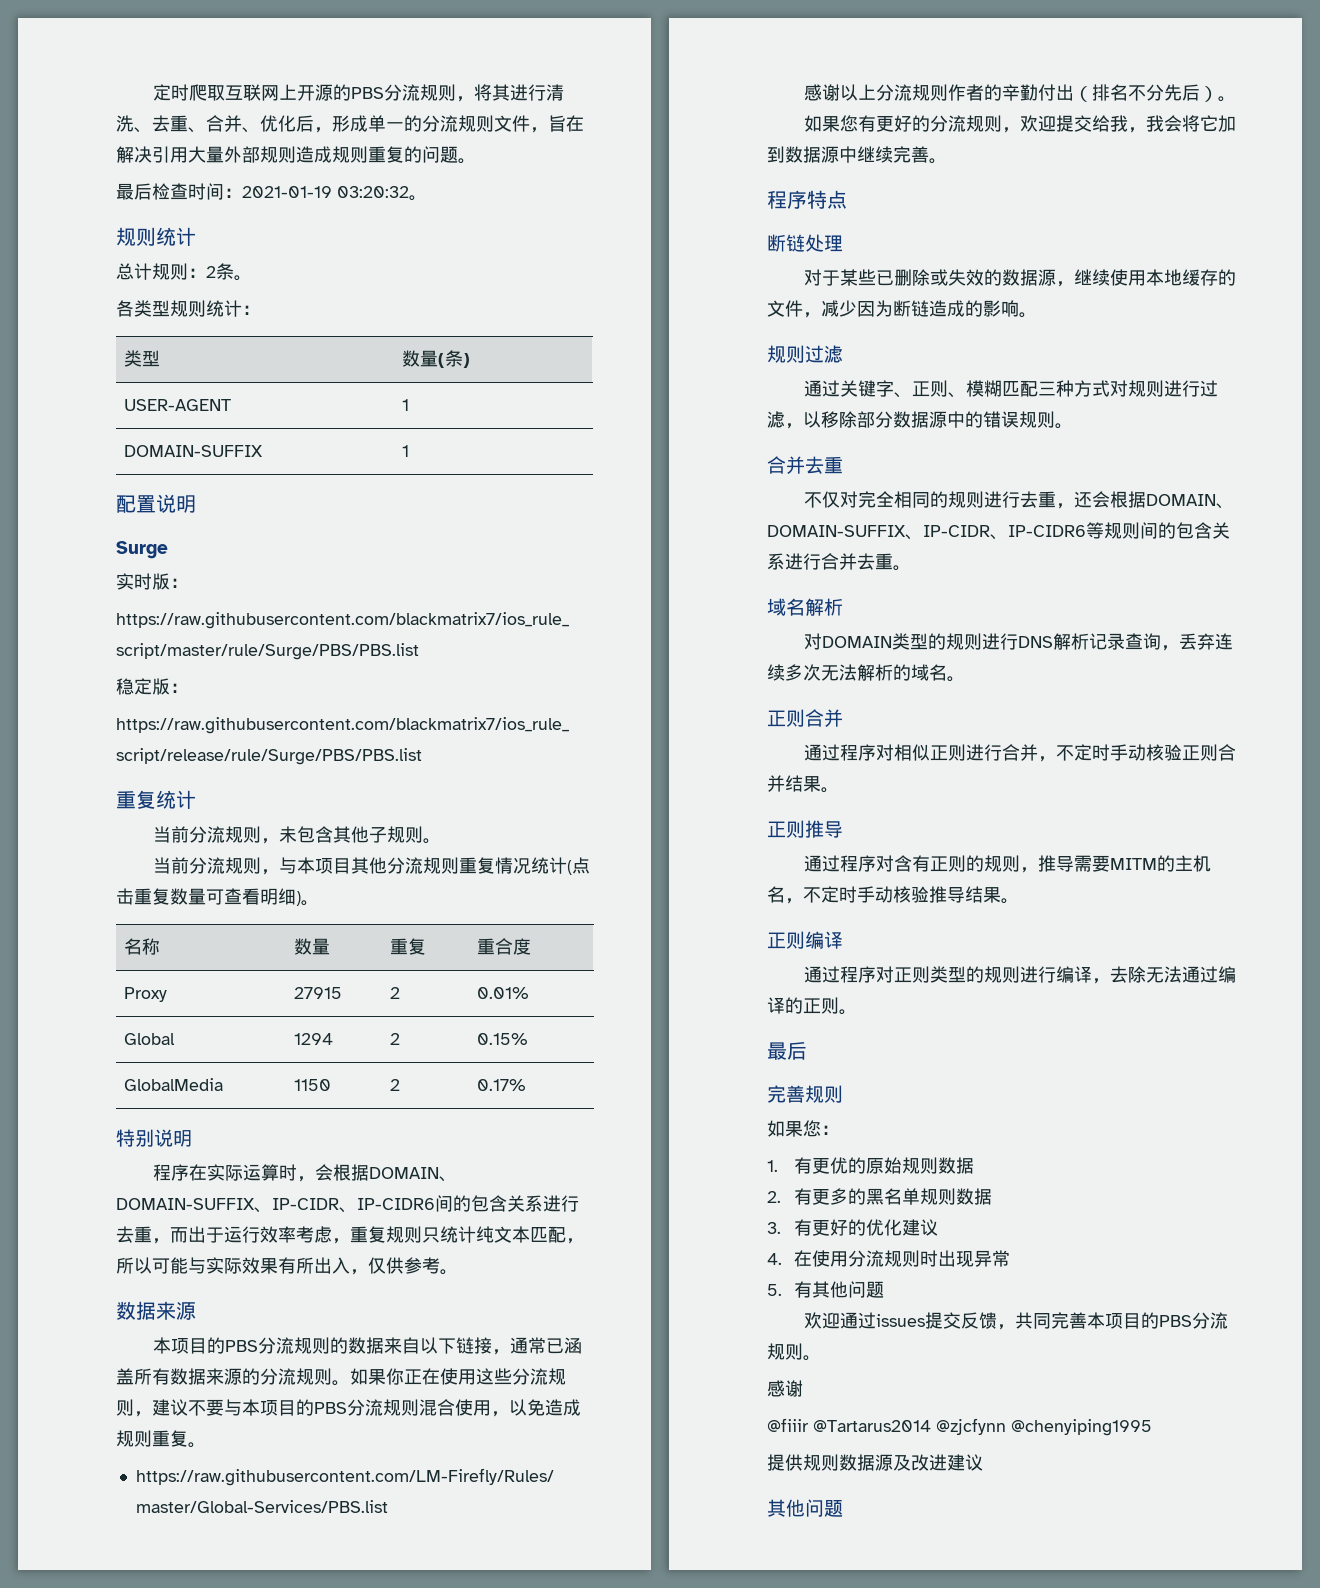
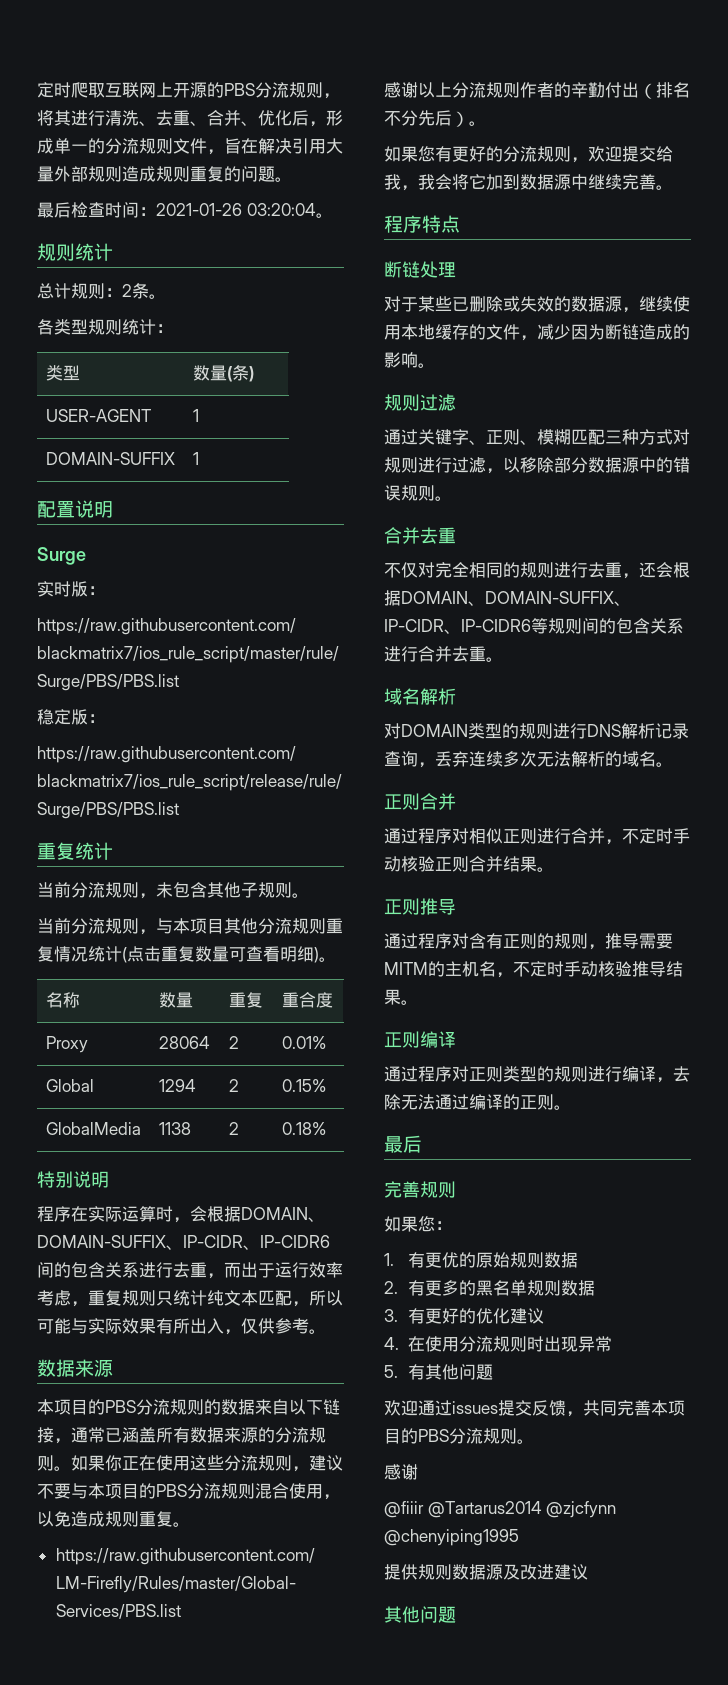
- 最后检查时间：2021-01-19 03:20:32。
+ 最后检查时间：2021-01-26 03:20:04。
- Proxy | 27915 | 2 | 0.01%
+ Proxy | 28064 | 2 | 0.01%
- GlobalMedia | 1150 | 2 | 0.17%
+ GlobalMedia | 1138 | 2 | 0.18%

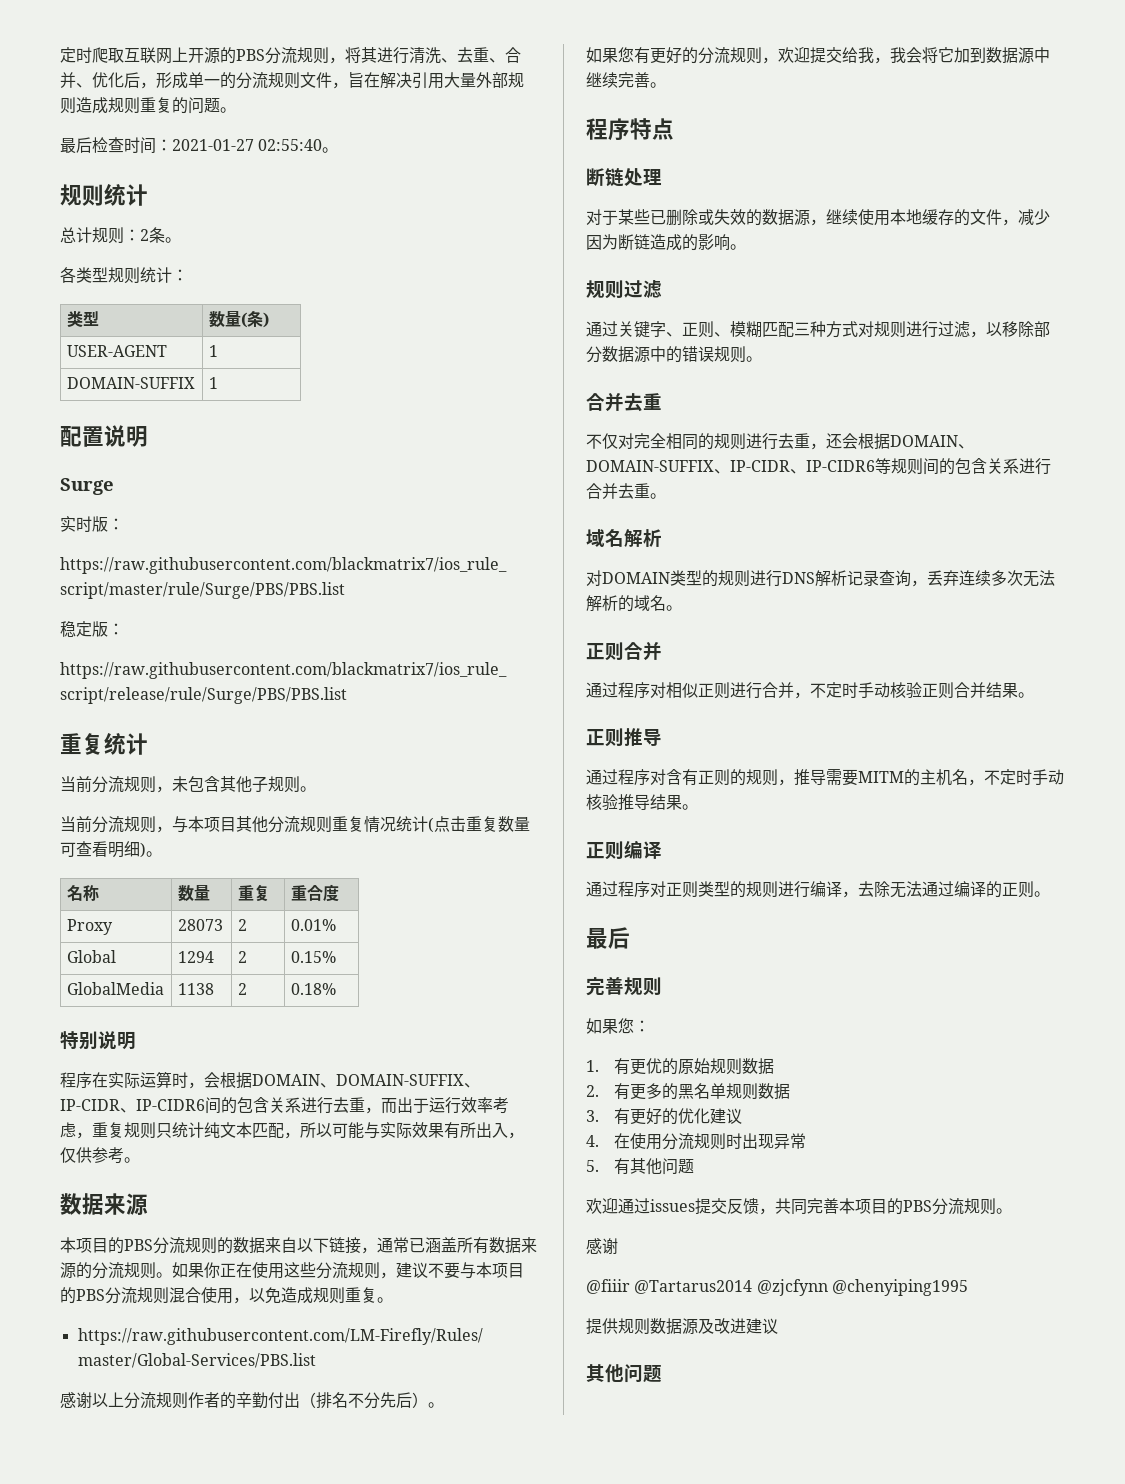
- 最后检查时间：2021-01-26 03:20:04。
+ 最后检查时间：2021-01-27 02:55:40。
- Proxy | 28064 | 2 | 0.01%
+ Proxy | 28073 | 2 | 0.01%

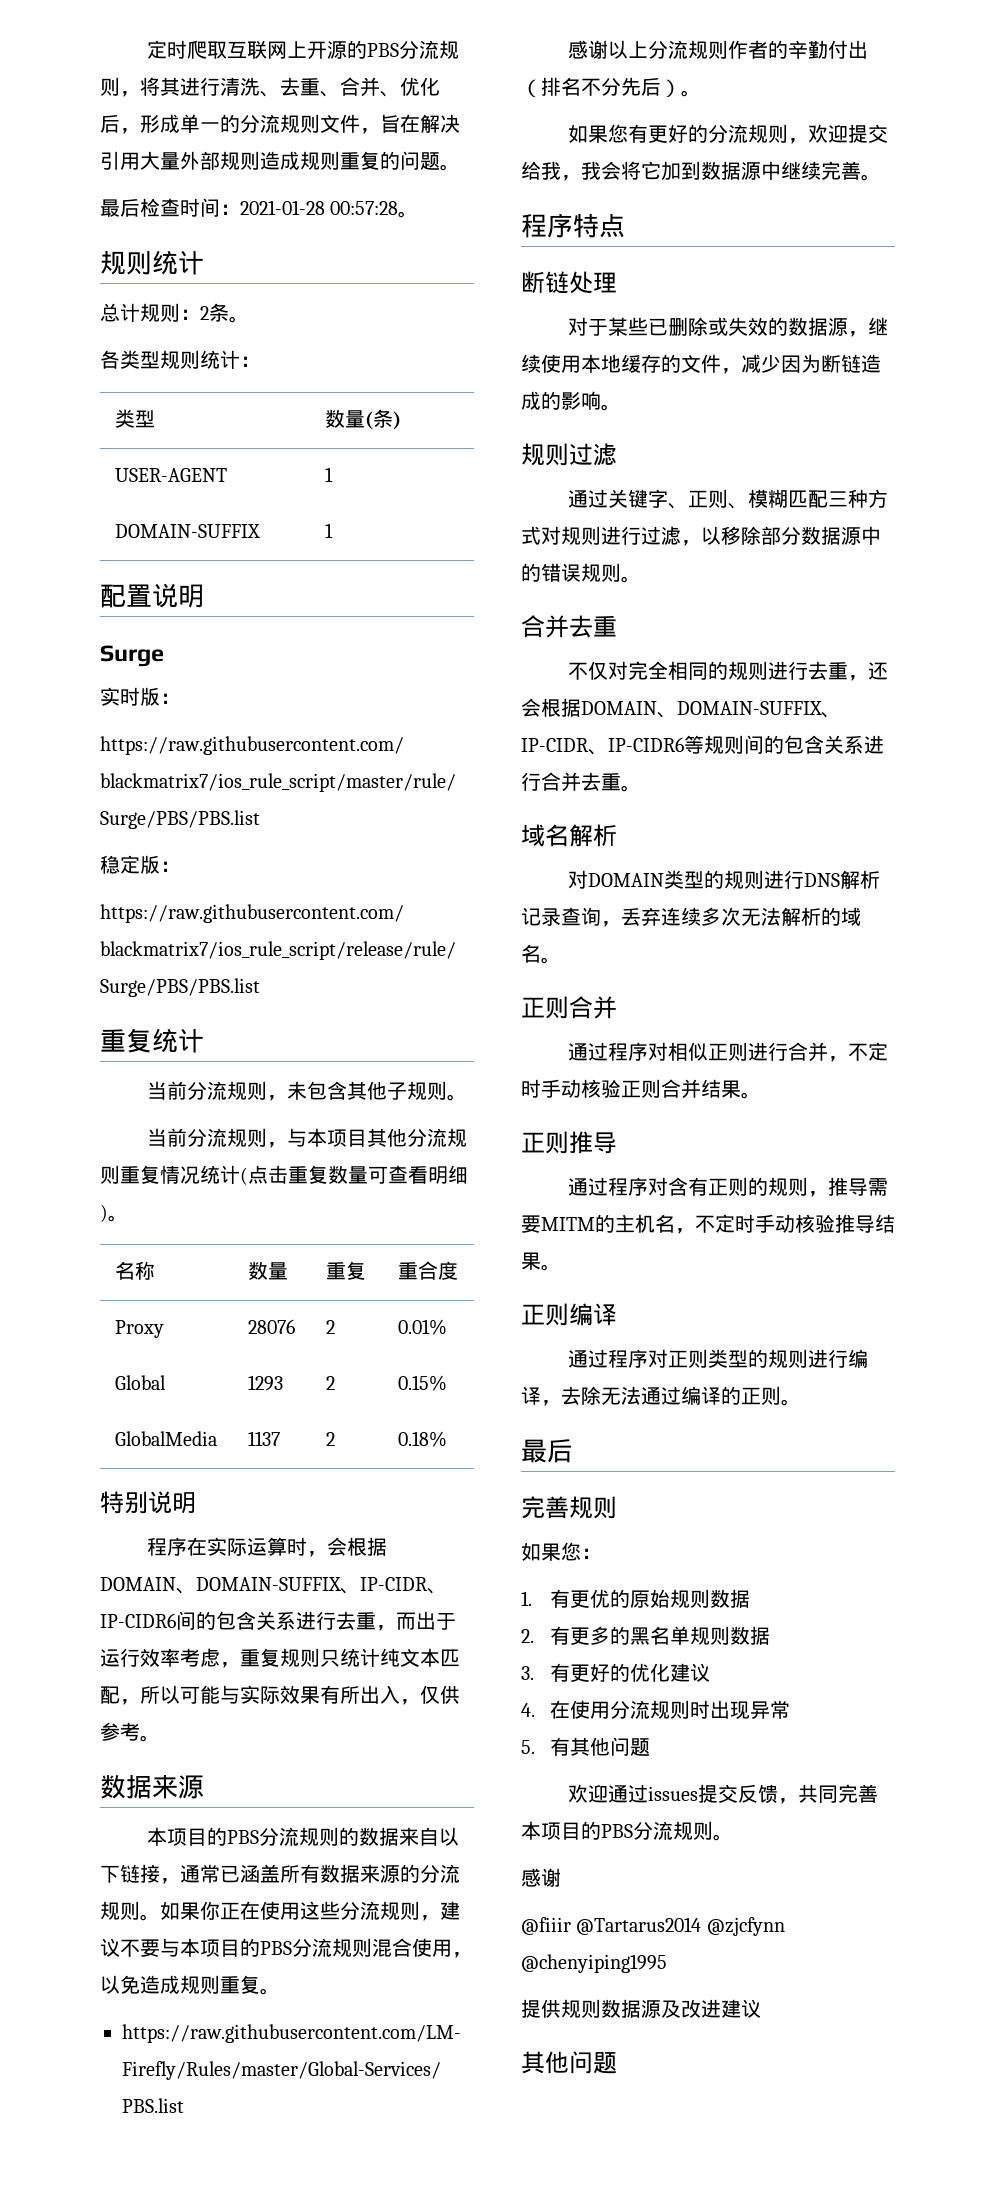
- 最后检查时间：2021-01-27 02:55:40。
+ 最后检查时间：2021-01-28 00:57:28。
- Proxy | 28073 | 2 | 0.01%
+ Proxy | 28076 | 2 | 0.01%
- Global | 1294 | 2 | 0.15%
+ Global | 1293 | 2 | 0.15%
- GlobalMedia | 1138 | 2 | 0.18%
+ GlobalMedia | 1137 | 2 | 0.18%

